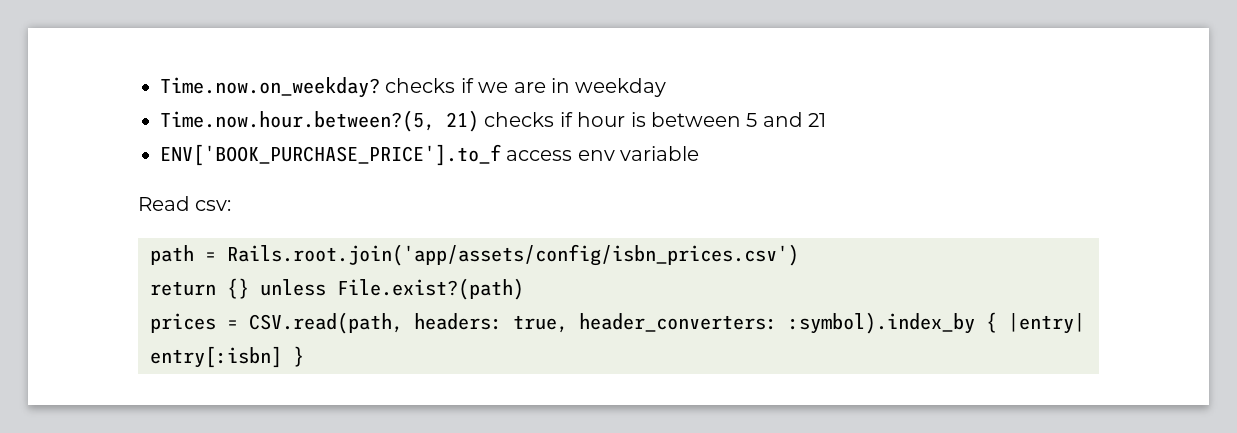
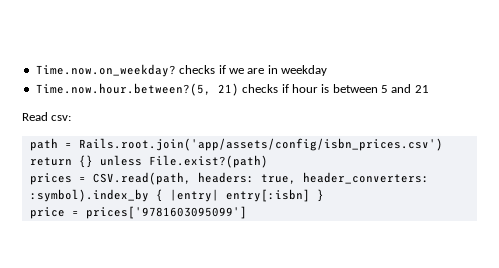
- ENV['BOOK_PURCHASE_PRICE'].to_f access env variable
+ price = prices['9781603095099']

